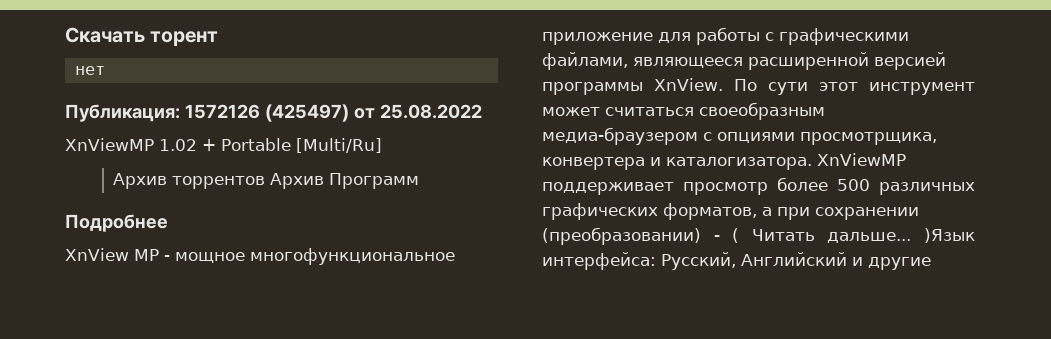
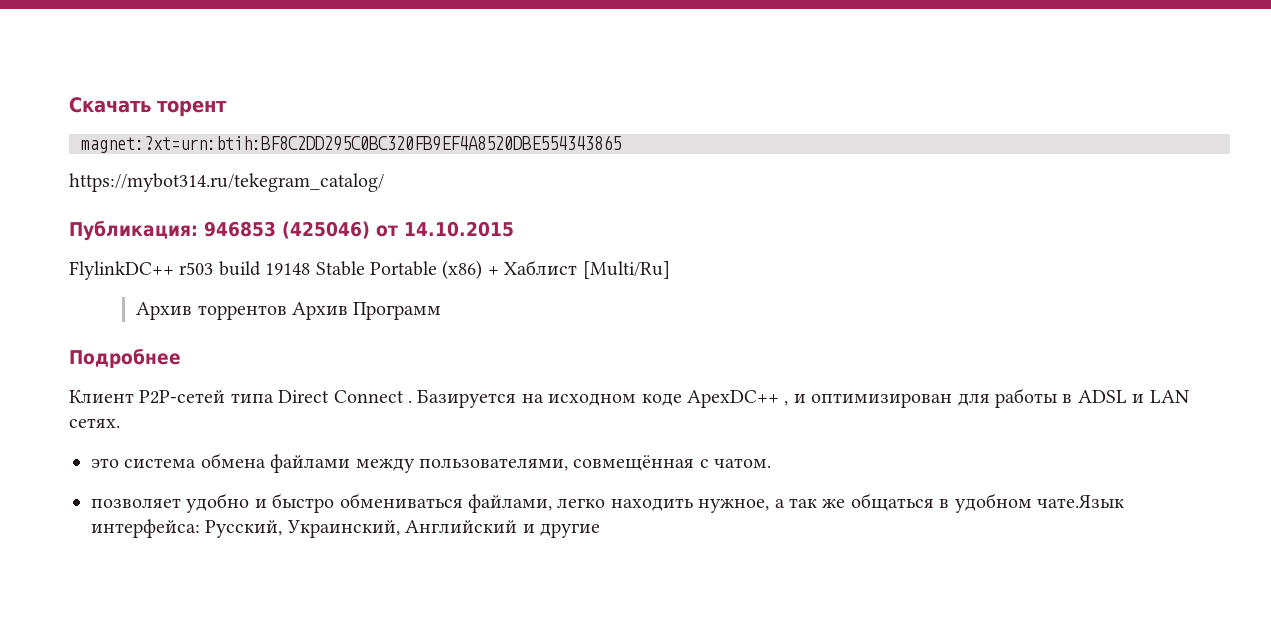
- нет
+ magnet:?xt=urn:btih:BF8C2DD295C0BC320FB9EF4A8520DBE554343865
+ https://mybot314.ru/tekegram_catalog/
- Публикация: 1572126 (425497) от 25.08.2022
- XnViewMP 1.02 + Portable [Multi/Ru]
+ Публикация: 946853 (425046) от 14.10.2015
+ FlylinkDC++ r503 build 19148 Stable Portable (x86) + Хаблист [Multi/Ru]
- XnView MP - мощное многофункциональное приложение для работы с графическими файлами, являющееся расширенной версией программы XnView. По сути этот инструмент может считаться своеобразным медиа-браузером с опциями просмотрщика, конвертера и каталогизатора. XnViewMP поддерживает просмотр более 500 различных графических форматов, а при сохранении (преобразовании) - ( Читать дальше... )Язык интерфейса: Русский, Английский и другие
+ Клиент P2P-сетей типа Direct Connect . Базируется на исходном коде ApexDC++ , и оптимизирован для работы в ADSL и LAN сетях.
+ это система обмена файлами между пользователями, совмещённая с чатом.
+ позволяет удобно и быстро обмениваться файлами, легко находить нужное, а так же общаться в удобном чате.Язык интерфейса: Русский, Украинский, Английский и другие

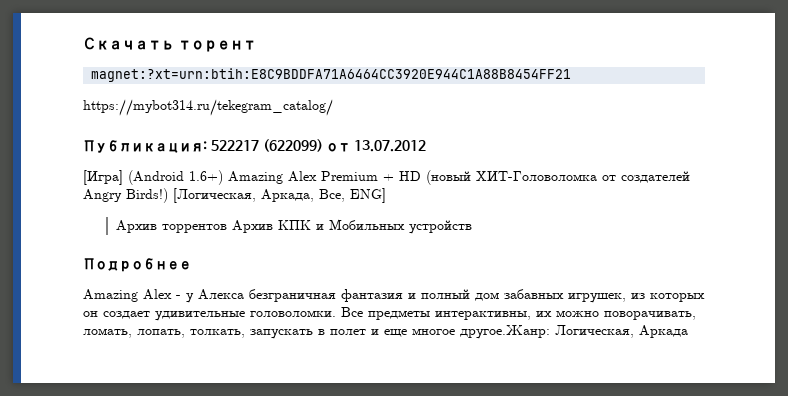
- magnet:?xt=urn:btih:BF8C2DD295C0BC320FB9EF4A8520DBE554343865
+ magnet:?xt=urn:btih:E8C9BDDFA71A6464CC3920E944C1A88B8454FF21
- Публикация: 946853 (425046) от 14.10.2015
- FlylinkDC++ r503 build 19148 Stable Portable (x86) + Хаблист [Multi/Ru]
- Архив торрентов Архив Программ
+ Публикация: 522217 (622099) от 13.07.2012
+ [Игра] (Android 1.6+) Amazing Alex Premium + HD (новый ХИТ-Головоломка от создателей Angry Birds!) [Логическая, Аркада, Все, ENG]
+ Архив торрентов Архив КПК и Мобильных устройств
  Подробнее
- Клиент P2P-сетей типа Direct Connect . Базируется на исходном коде ApexDC++ , и оптимизирован для работы в ADSL и LAN сетях.
- это система обмена файлами между пользователями, совмещённая с чатом.
- позволяет удобно и быстро обмениваться файлами, легко находить нужное, а так же общаться в удобном чате.Язык интерфейса: Русский, Украинский, Английский и другие
+ Amazing Alex - у Алекса безграничная фантазия и полный дом забавных игрушек, из которых он создает удивительные головоломки. Все предметы интерактивны, их можно поворачивать, ломать, лопать, толкать, запускать в полет и еще многое другое.Жанр: Логическая, Аркада

